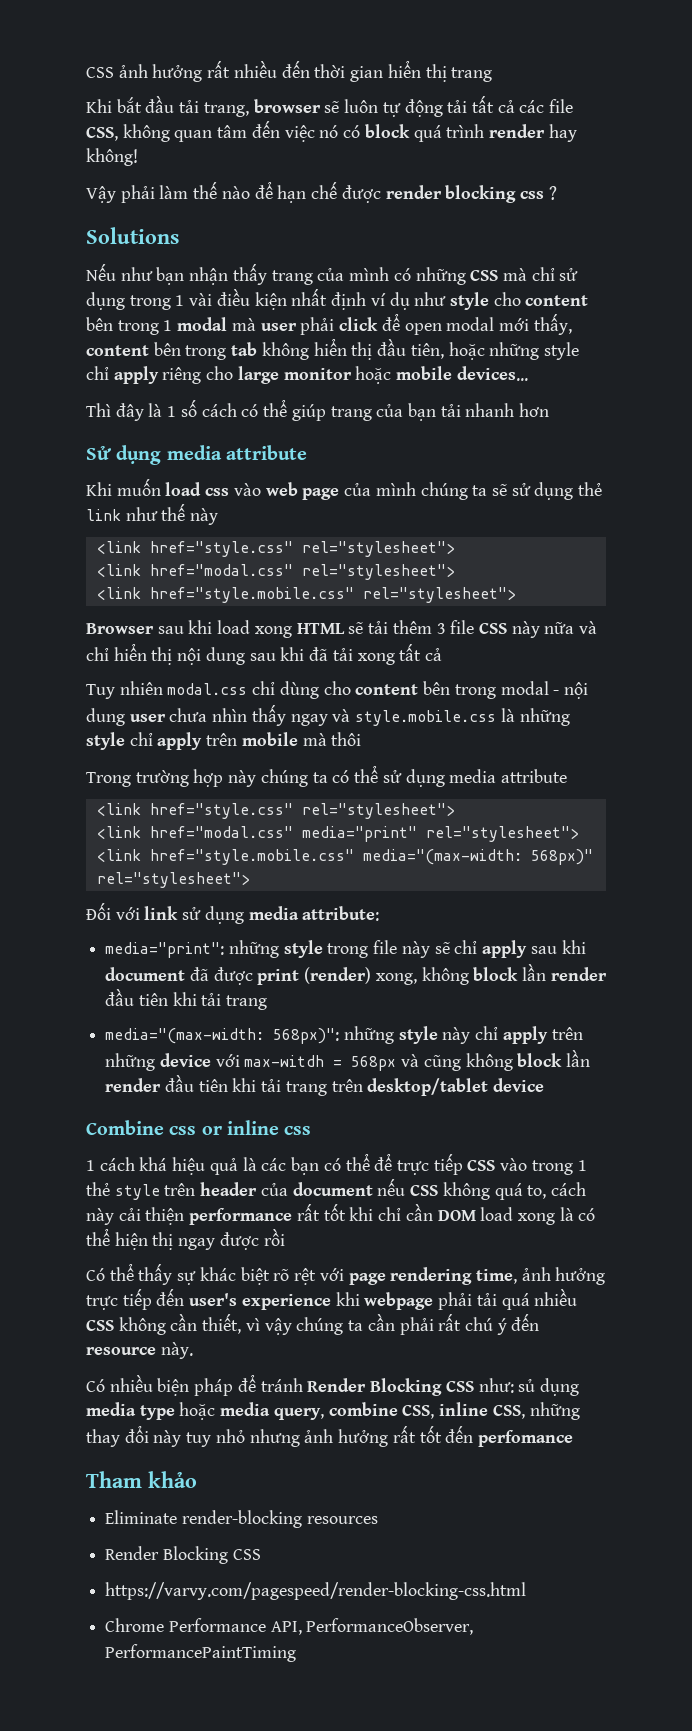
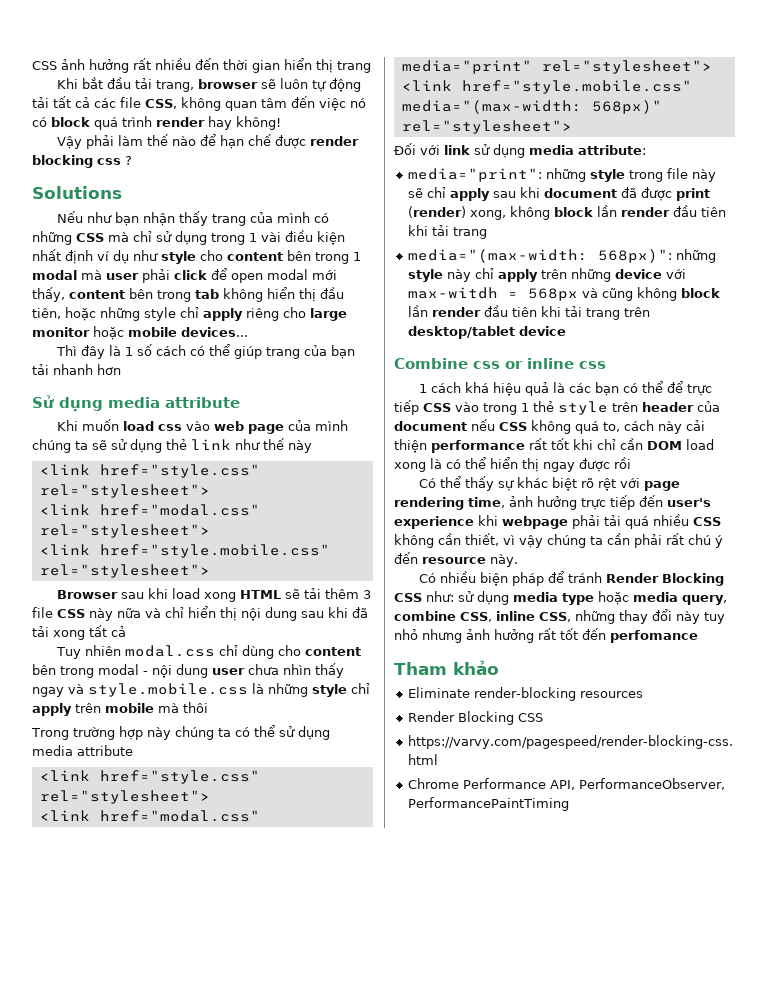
- 1 cách khá hiệu quả là các bạn có thể để trực tiếp CSS vào trong 1 thẻ style trên header của document nếu CSS không quá to, cách này cải thiện performance rất tốt khi chỉ cần DOM load xong là có thể hiện thị ngay được rồi
+ 1 cách khá hiệu quả là các bạn có thể để trực tiếp CSS vào trong 1 thẻ style trên header của document nếu CSS không quá to, cách này cải thiện performance rất tốt khi chỉ cần DOM load xong là có thể hiển thị ngay được rồi
- Có nhiều biện pháp để tránh Render Blocking CSS như: sủ dụng media type hoặc media query, combine CSS, inline CSS, những thay đổi này tuy nhỏ nhưng ảnh hưởng rất tốt đến perfomance
+ Có nhiều biện pháp để tránh Render Blocking CSS như: sử dụng media type hoặc media query, combine CSS, inline CSS, những thay đổi này tuy nhỏ nhưng ảnh hưởng rất tốt đến perfomance

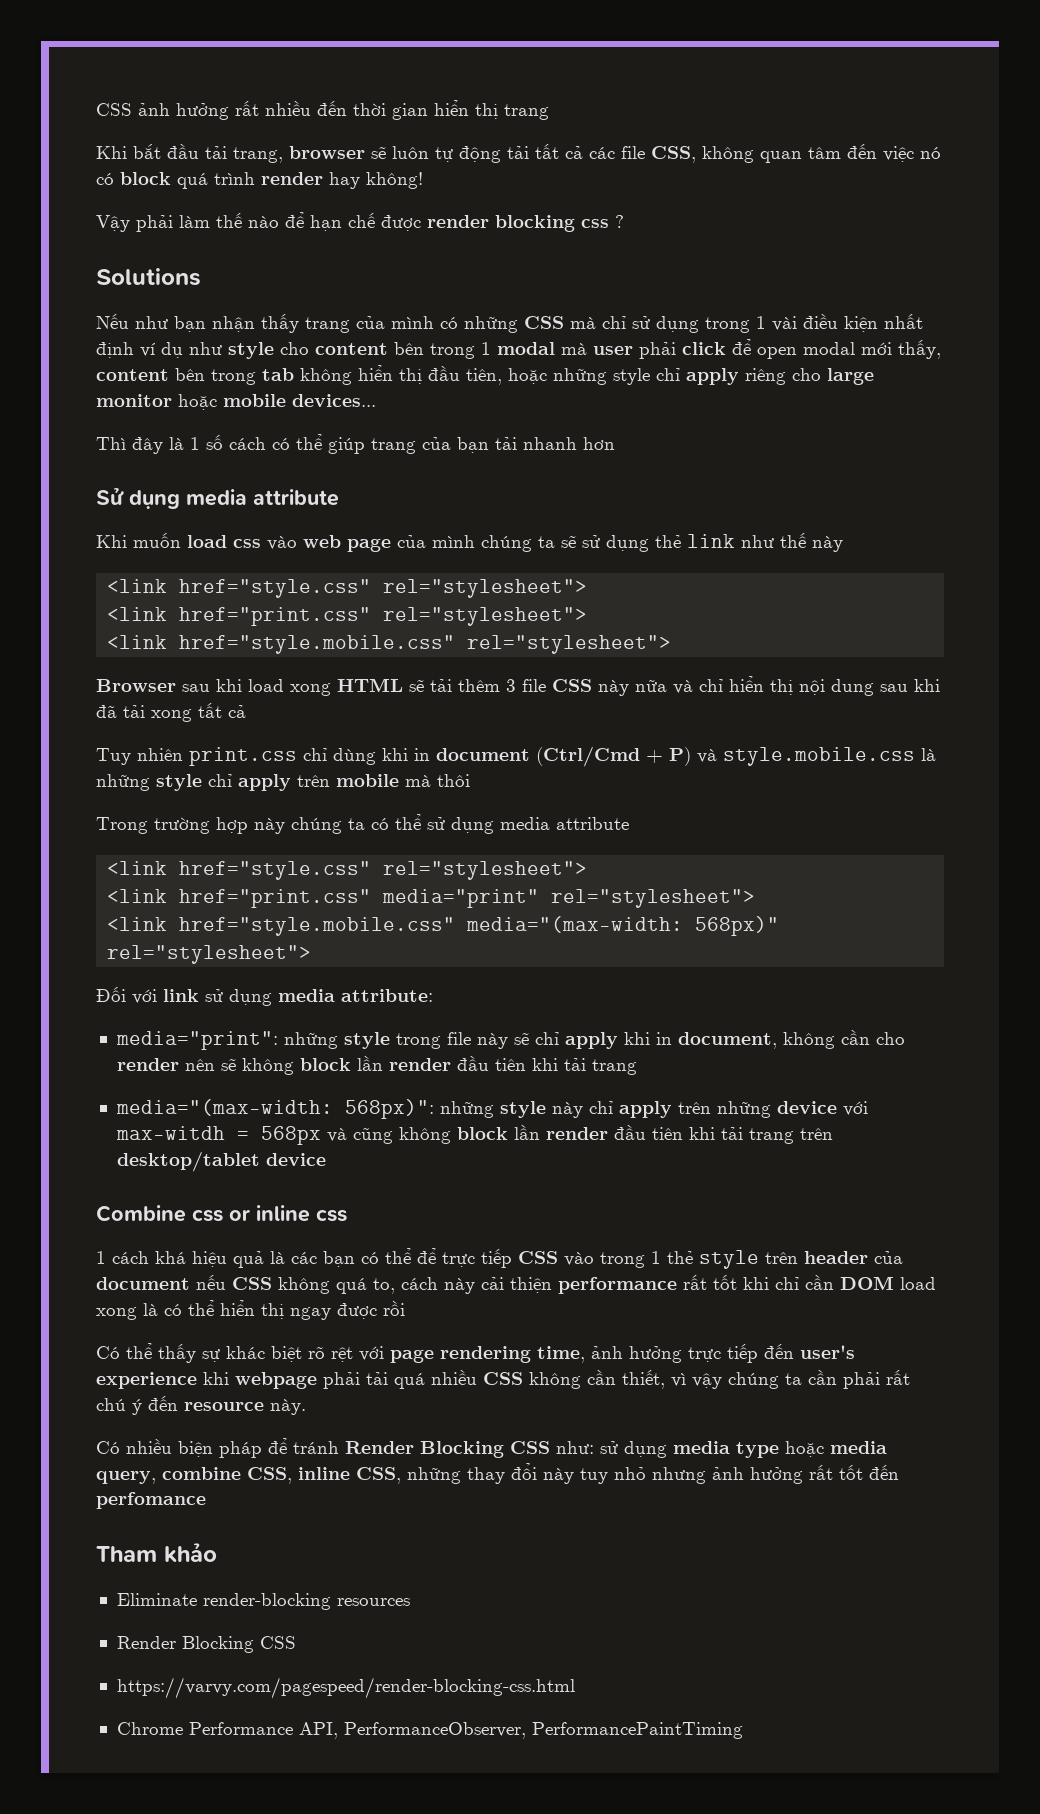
- <link href="modal.css" rel="stylesheet">
+ <link href="print.css" rel="stylesheet">
- Tuy nhiên modal.css chỉ dùng cho content bên trong modal - nội dung user chưa nhìn thấy ngay và style.mobile.css là những style chỉ apply trên mobile mà thôi
+ Tuy nhiên print.css chỉ dùng khi in document (Ctrl/Cmd + P) và style.mobile.css là những style chỉ apply trên mobile mà thôi
- <link href="modal.css" media="print" rel="stylesheet">
+ <link href="print.css" media="print" rel="stylesheet">
- media="print": những style trong file này sẽ chỉ apply sau khi document đã được print (render) xong, không block lần render đầu tiên khi tải trang
+ media="print": những style trong file này sẽ chỉ apply khi in document, không cần cho render nên sẽ không block lần render đầu tiên khi tải trang

